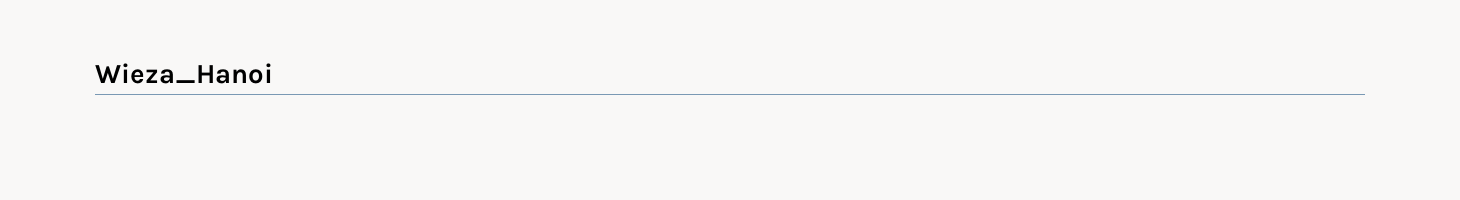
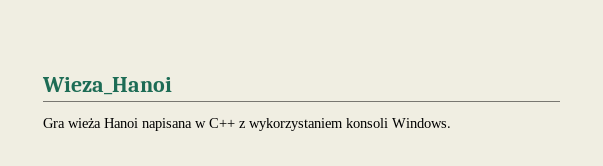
+ Gra wieża Hanoi napisana w C++ z wykorzystaniem konsoli Windows.

